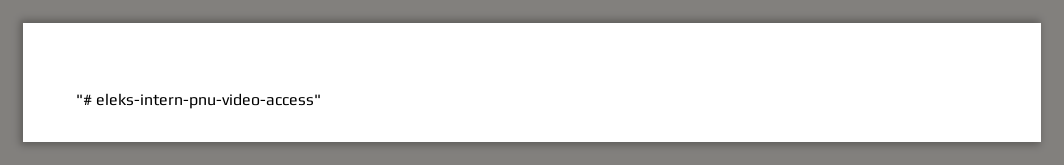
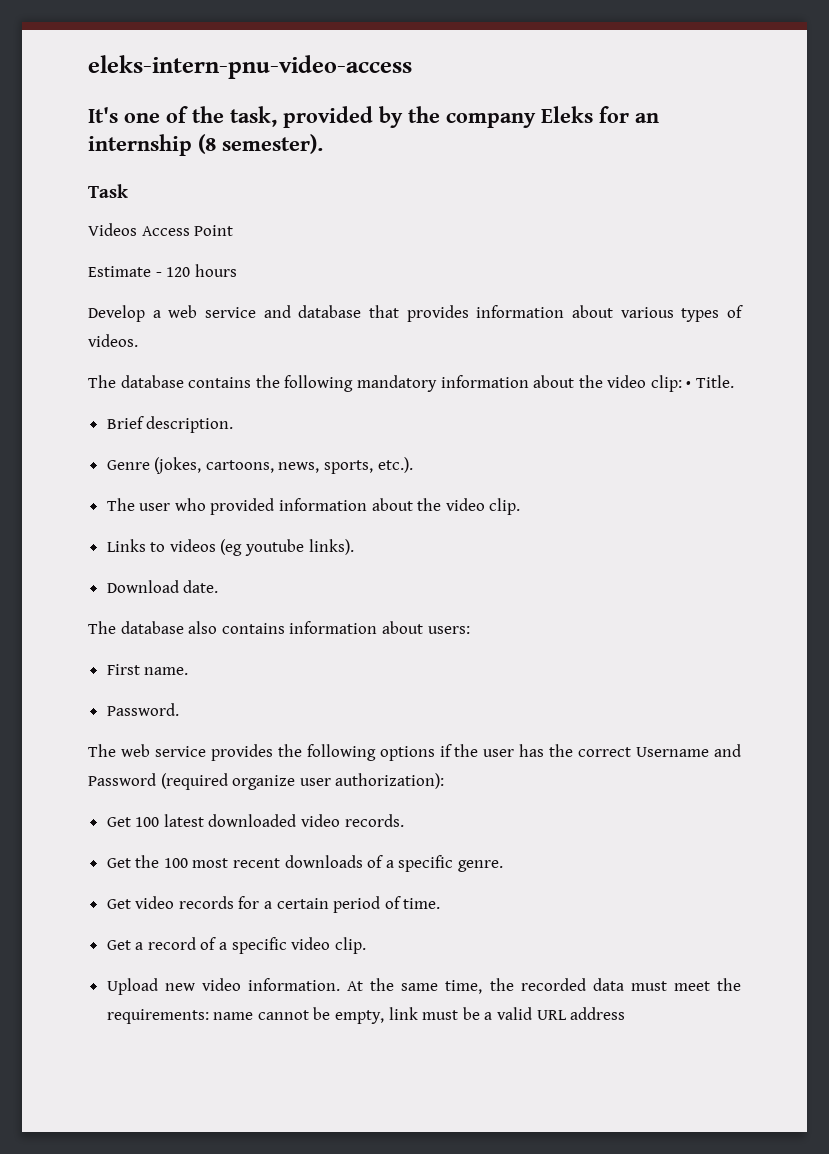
- "# eleks-intern-pnu-video-access"
+ eleks-intern-pnu-video-access
+ It's one of the task, provided by the company Eleks for an internship (8 semester).
+ Task
+ Videos Access Point
+ Estimate - 120 hours
+ Develop a web service and database that provides information about various types of videos.
+ The database contains the following mandatory information about the video clip: • Title.
+ Brief description.
+ Genre (jokes, cartoons, news, sports, etc.).
+ The user who provided information about the video clip.
+ Links to videos (eg youtube links).
+ Download date.
+ The database also contains information about users:
+ First name.
+ Password.
+ The web service provides the following options if the user has the correct Username and Password (required organize user authorization):
+ Get 100 latest downloaded video records.
+ Get the 100 most recent downloads of a specific genre.
+ Get video records for a certain period of time.
+ Get a record of a specific video clip.
+ Upload new video information. At the same time, the recorded data must meet the requirements: name cannot be empty, link must be a valid URL address

